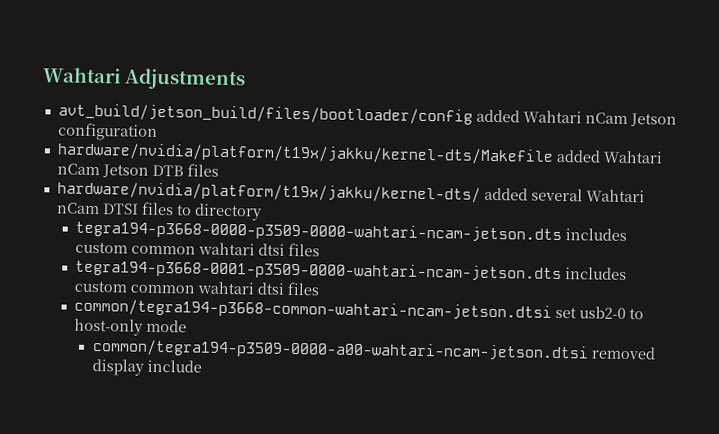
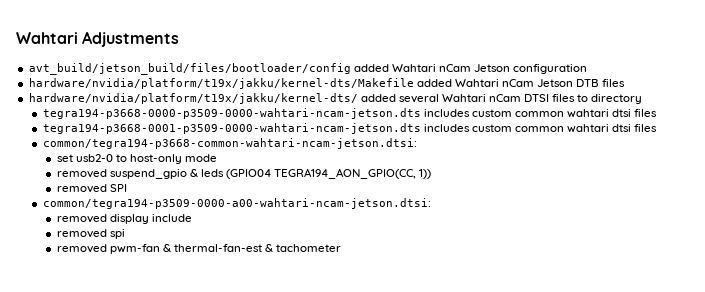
- common/tegra194-p3668-common-wahtari-ncam-jetson.dtsi set usb2-0 to host-only mode
+ common/tegra194-p3668-common-wahtari-ncam-jetson.dtsi:
+ set usb2-0 to host-only mode
- common/tegra194-p3509-0000-a00-wahtari-ncam-jetson.dtsi removed display include
+ removed suspend_gpio & leds (GPIO04 TEGRA194_AON_GPIO(CC, 1))
+ removed SPI
+ common/tegra194-p3509-0000-a00-wahtari-ncam-jetson.dtsi:
+ removed display include
+ removed spi
+ removed pwm-fan & thermal-fan-est & tachometer

